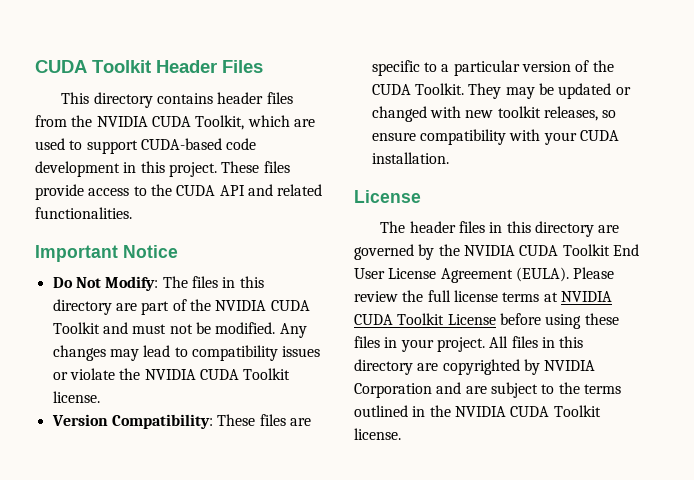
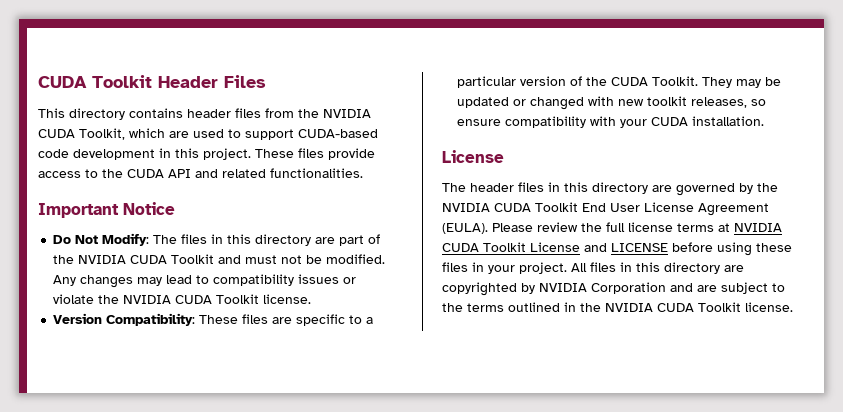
- Please review the full license terms at NVIDIA CUDA Toolkit License before using these files in your project.
+ Please review the full license terms at NVIDIA CUDA Toolkit License and LICENSE before using these files in your project.

